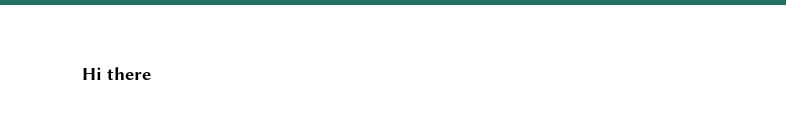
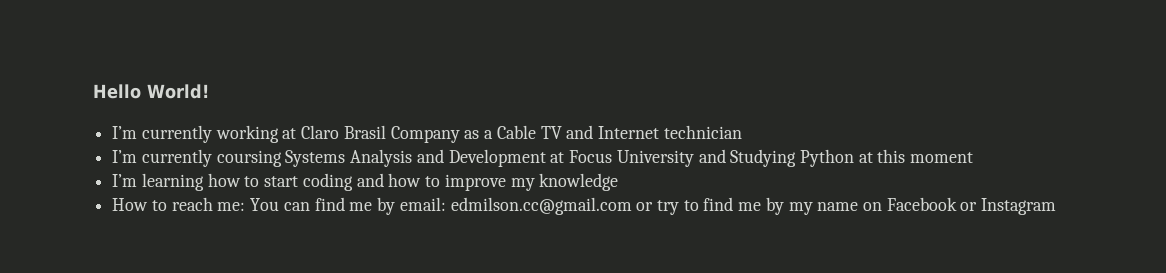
- Hi there
+ Hello World!
+ I’m currently working at Claro Brasil Company as a Cable TV and Internet technician
+ I’m currently coursing Systems Analysis and Development at Focus University and Studying Python at this moment
+ I’m learning how to start coding and how to improve my knowledge
+ How to reach me: You can find me by email: edmilson.cc@gmail.com or try to find me by my name on Facebook or Instagram

